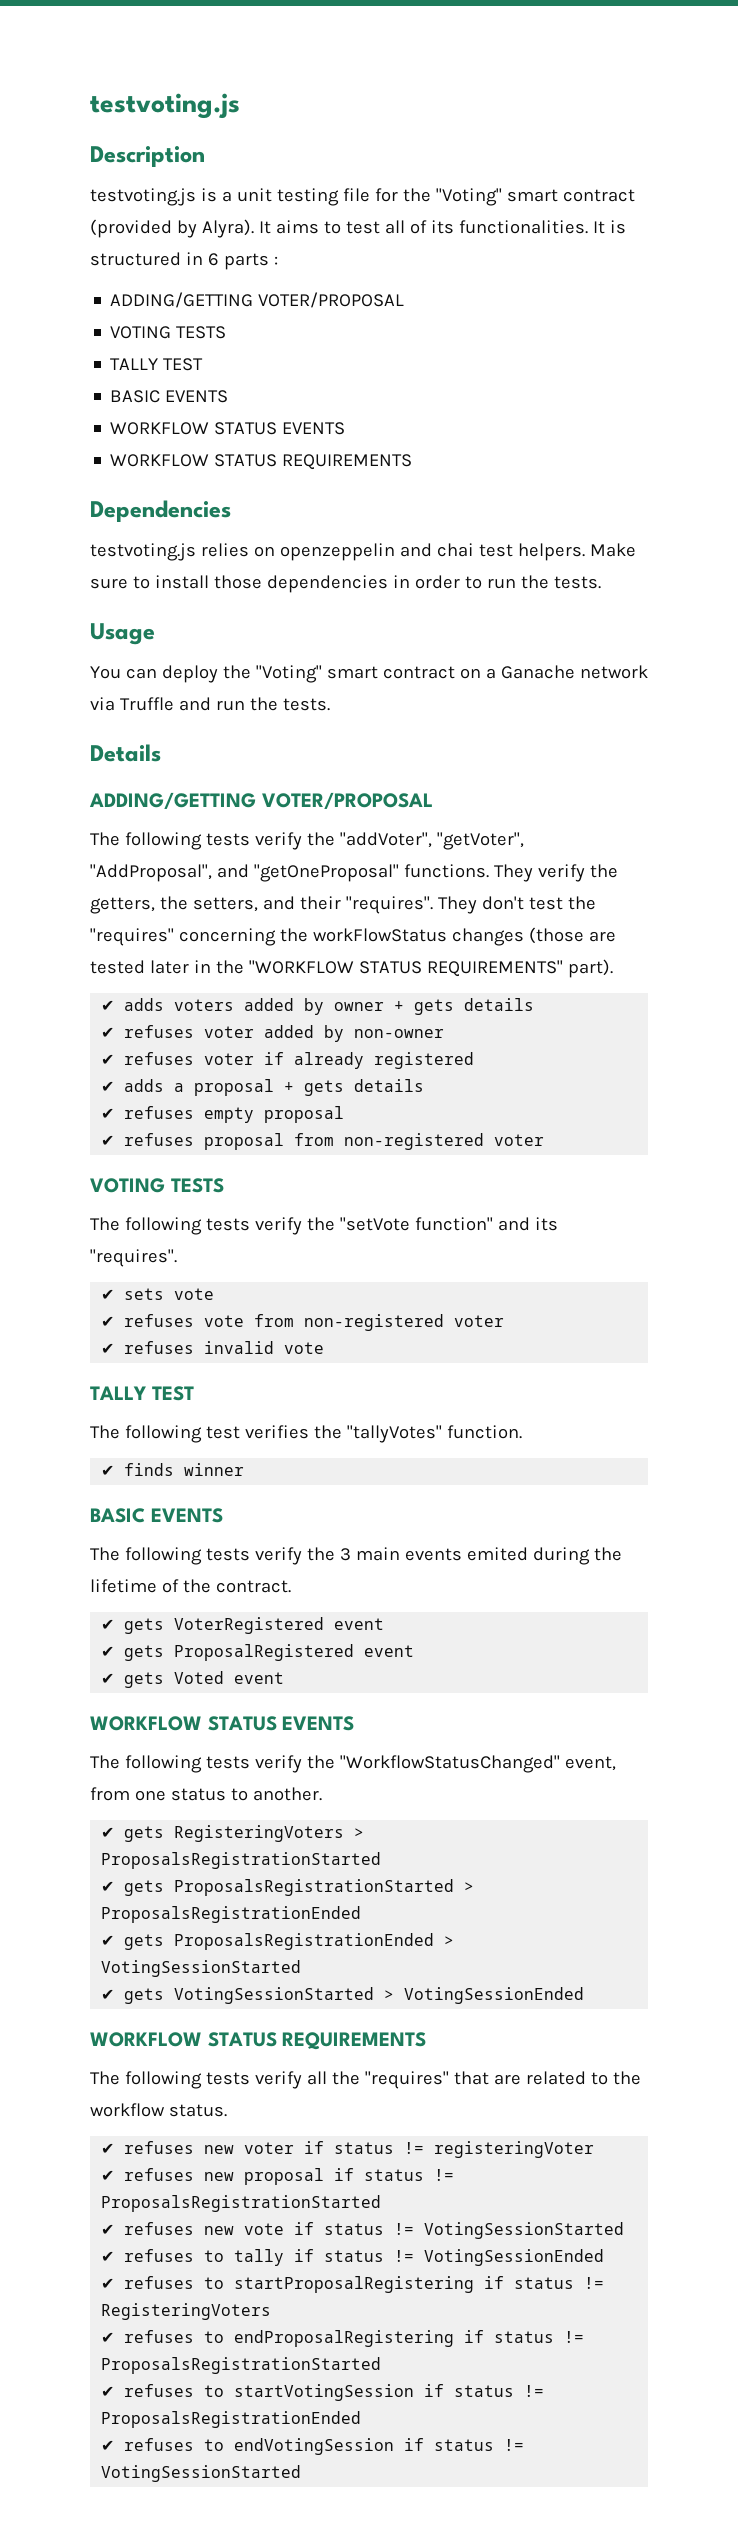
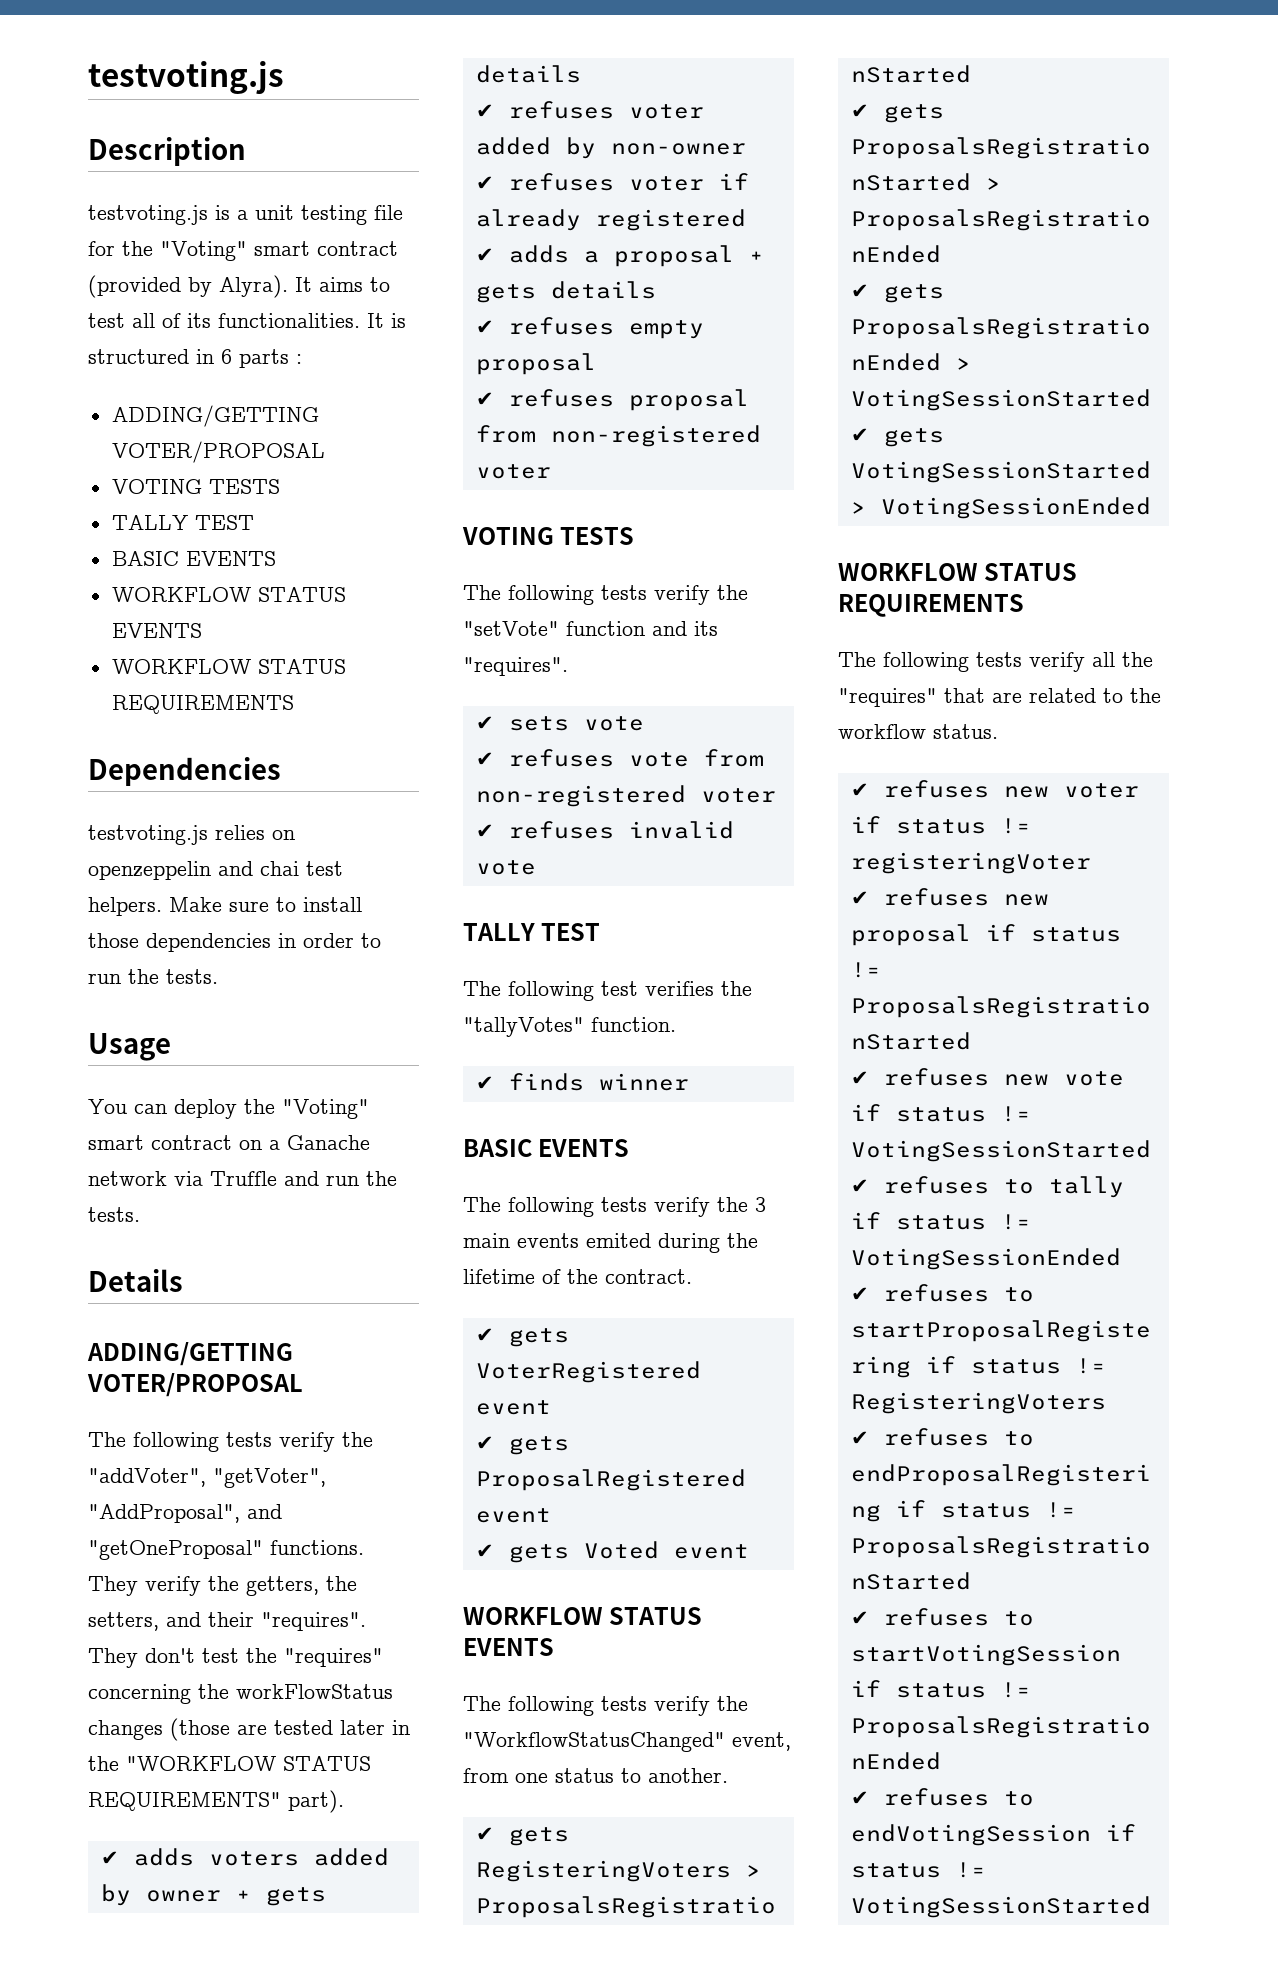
- The following tests verify the "setVote function" and its "requires".
+ The following tests verify the "setVote" function and its "requires".

